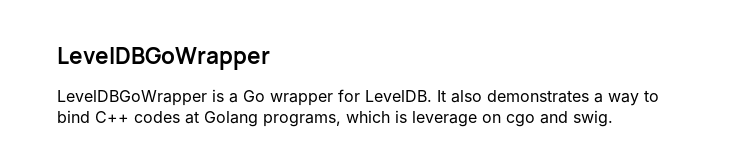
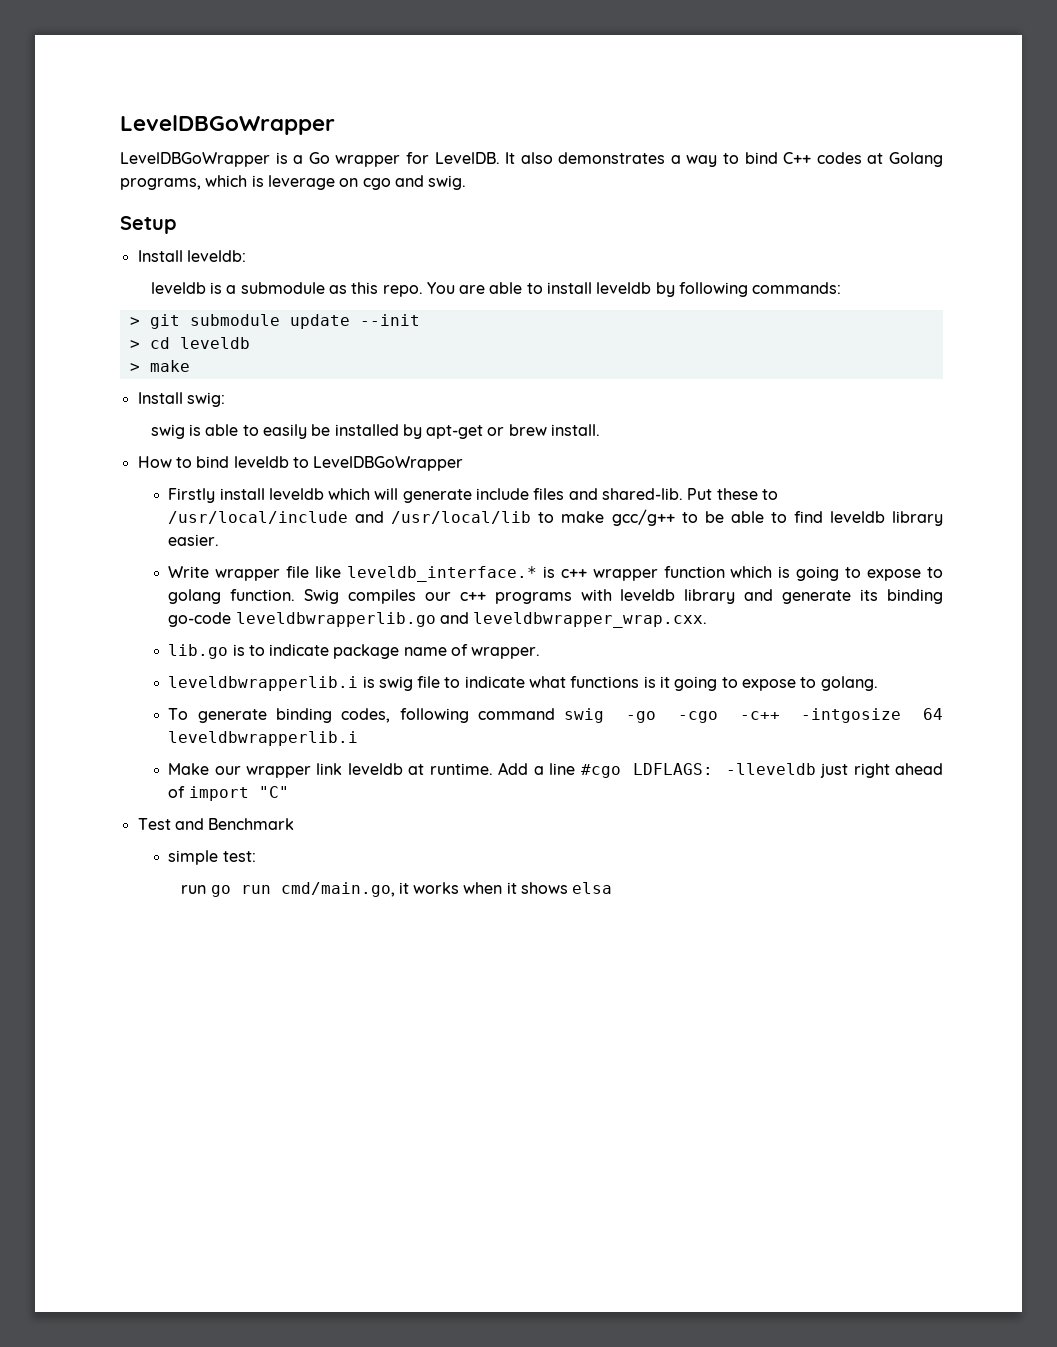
+ Setup
+ Install leveldb:
+ leveldb is a submodule as this repo. You are able to install leveldb by following commands:
+ > git submodule update --init
+ > cd leveldb
+ > make
+ Install swig:
+ swig is able to easily be installed by apt-get or brew install.
+ How to bind leveldb to LevelDBGoWrapper
+ Firstly install leveldb which will generate include files and shared-lib. Put these to /usr/local/include and /usr/local/lib to make gcc/g++ to be able to find leveldb library easier.
+ Write wrapper file like leveldb_interface.* is c++ wrapper function which is going to expose to golang function. Swig compiles our c++ programs with leveldb library and generate its binding go-code leveldbwrapperlib.go and leveldbwrapper_wrap.cxx.
+ lib.go is to indicate package name of wrapper.
+ leveldbwrapperlib.i is swig file to indicate what functions is it going to expose to golang.
+ To generate binding codes, following command swig -go -cgo -c++ -intgosize 64 leveldbwrapperlib.i
+ Make our wrapper link leveldb at runtime. Add a line #cgo LDFLAGS: -lleveldb just right ahead of import "C"
+ Test and Benchmark
+ simple test:
+ run go run cmd/main.go, it works when it shows elsa

